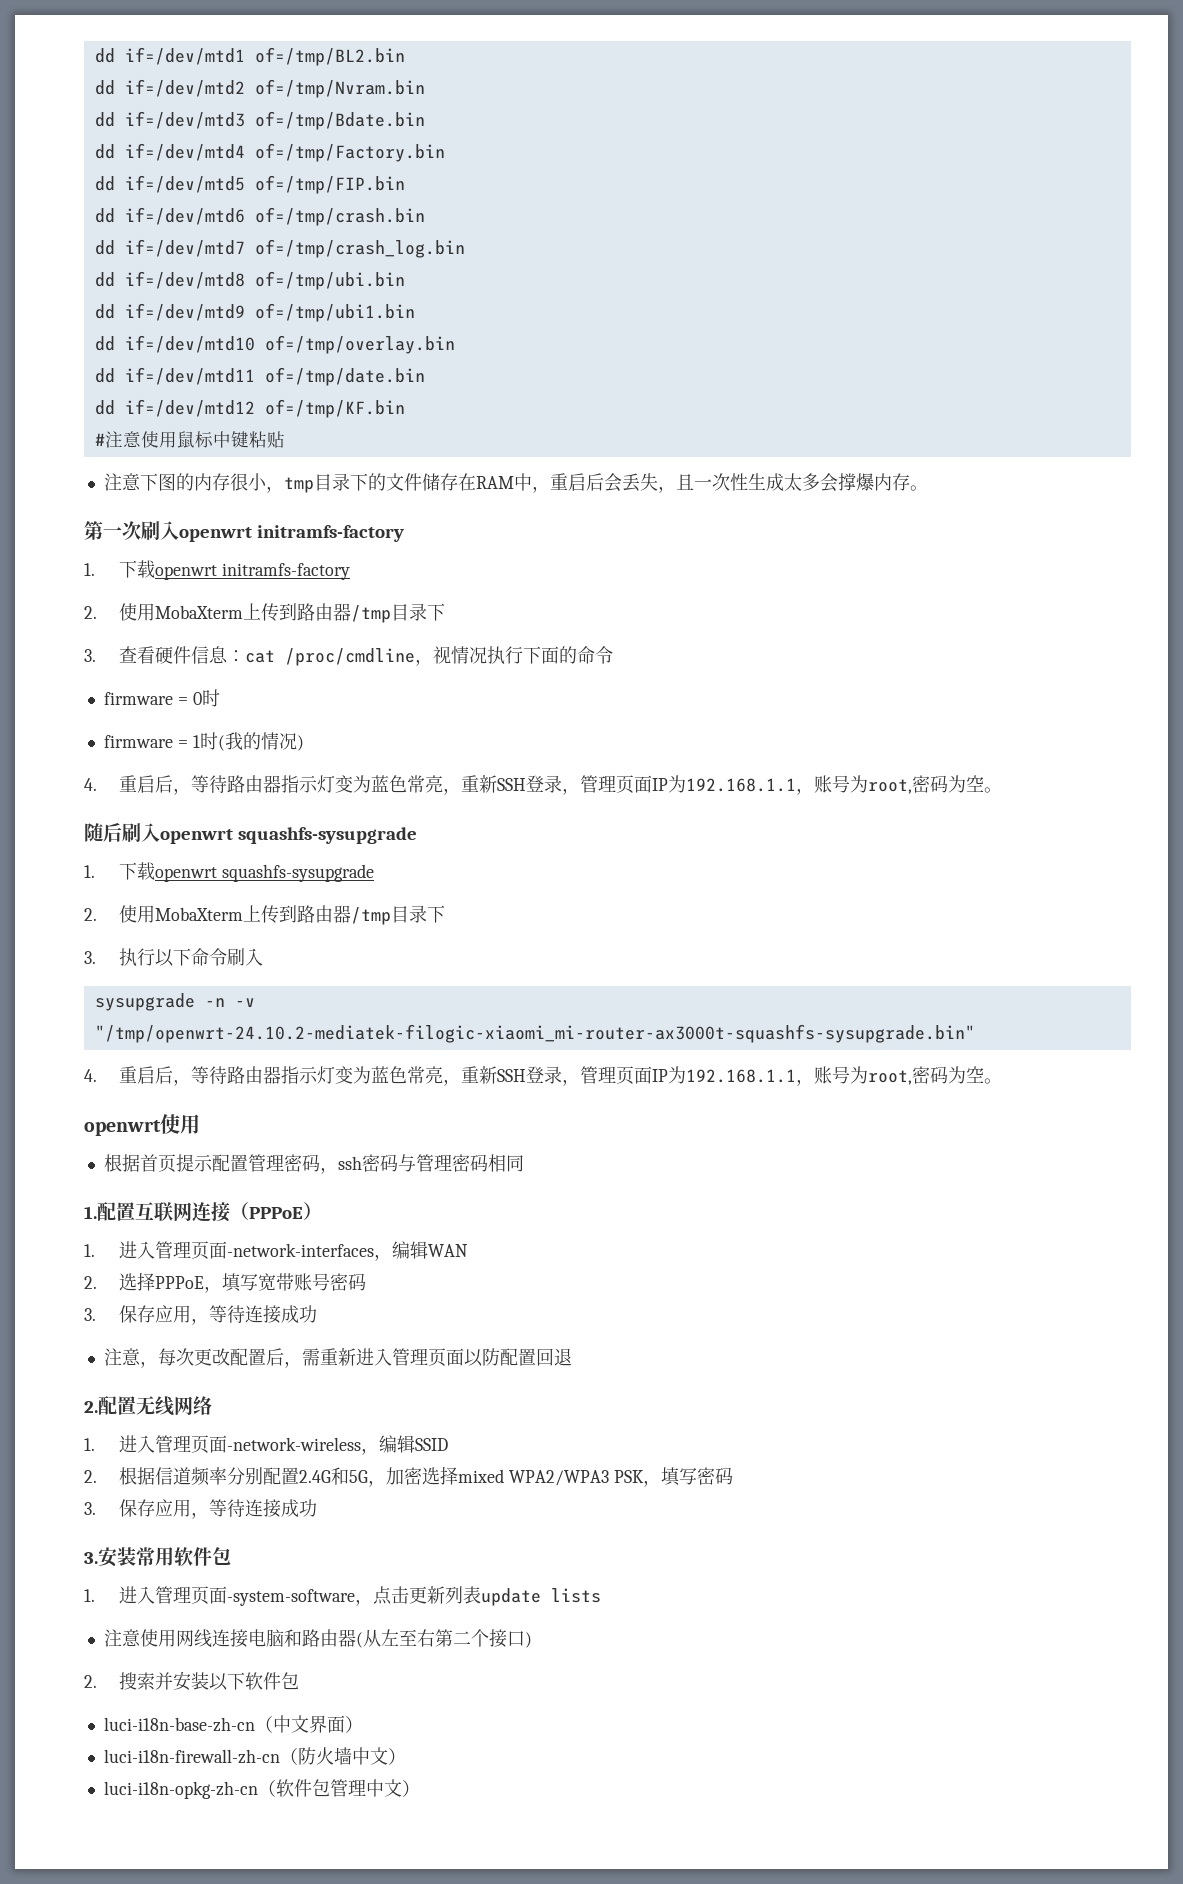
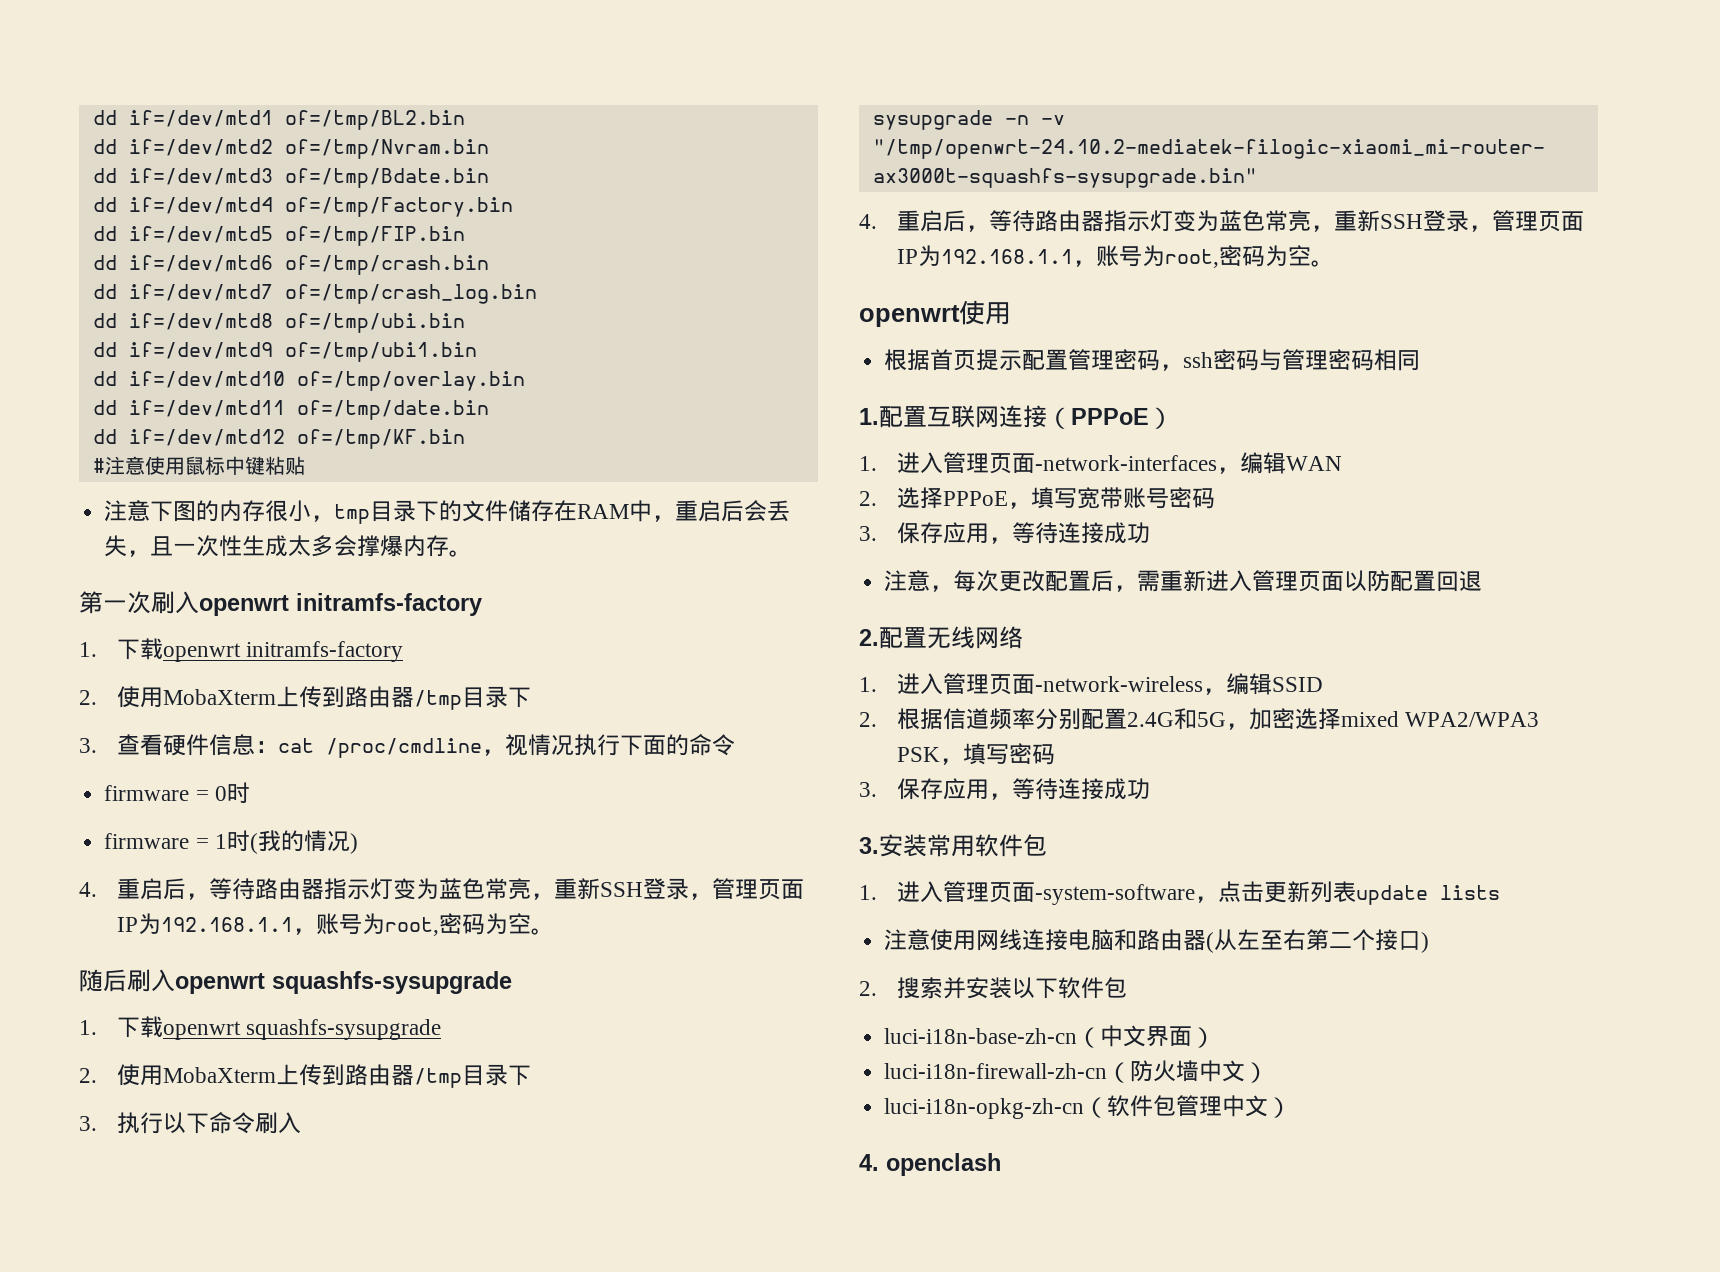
+ 4. openclash

